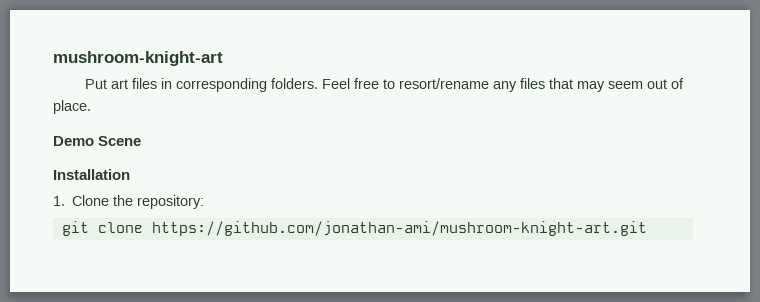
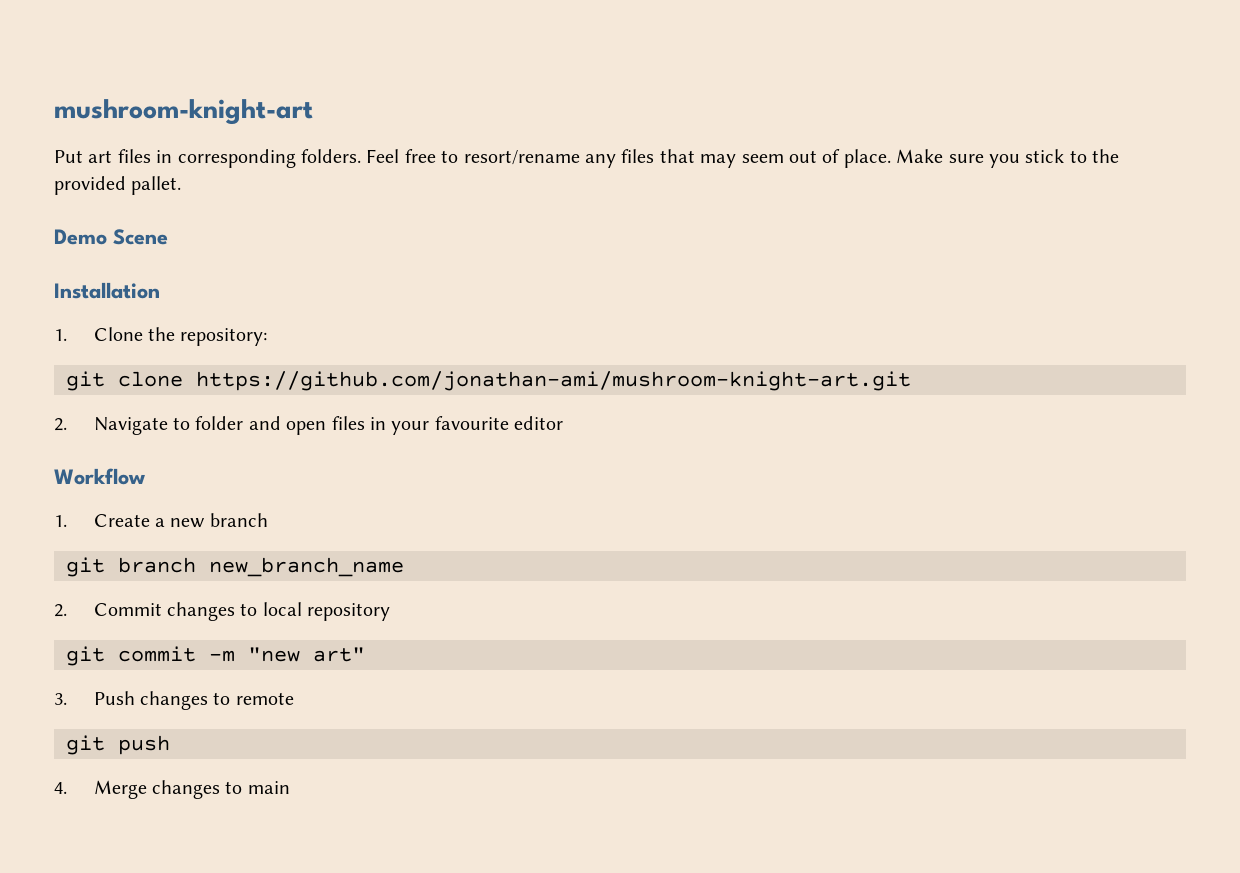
+ Make sure you stick to the provided pallet.
+ 2. Navigate to folder and open files in your favourite editor
+ Workflow
+ 1. Create a new branch
+ git branch new_branch_name
+ 2. Commit changes to local repository
+ git commit -m "new art"
+ 3. Push changes to remote
+ git push
+ 4. Merge changes to main

